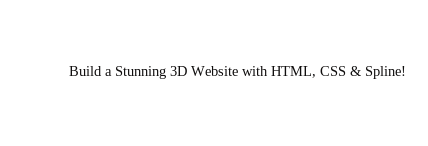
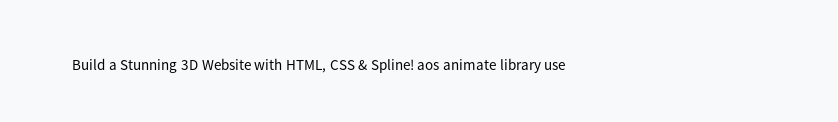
- Build a Stunning 3D Website with HTML, CSS & Spline!
+ Build a Stunning 3D Website with HTML, CSS & Spline! aos animate library use

